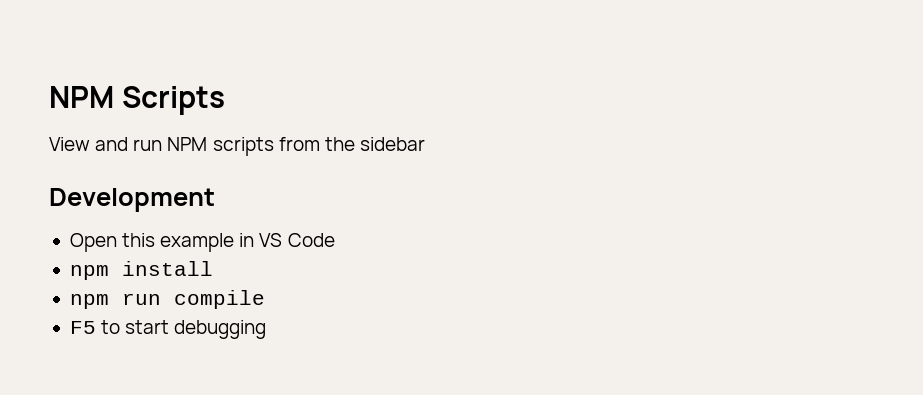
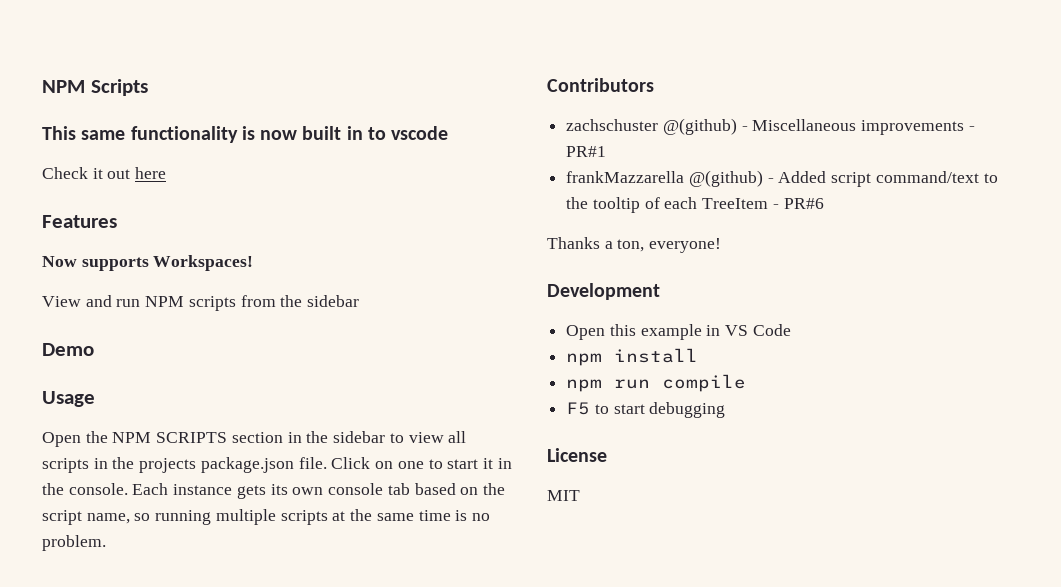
+ This same functionality is now built in to vscode
+ Check it out here
+ Features
+ Now supports Workspaces!
+ Demo
+ Usage
+ Open the NPM SCRIPTS section in the sidebar to view all scripts in the projects package.json file. Click on one to start it in the console. Each instance gets its own console tab based on the script name, so running multiple scripts at the same time is no problem.
+ Contributors
+ zachschuster @(github) - Miscellaneous improvements - PR#1
+ frankMazzarella @(github) - Added script command/text to the tooltip of each TreeItem - PR#6
+ Thanks a ton, everyone!
+ License
+ MIT

